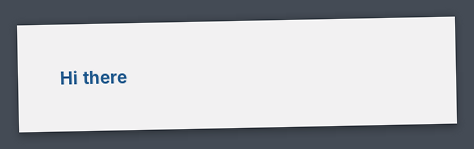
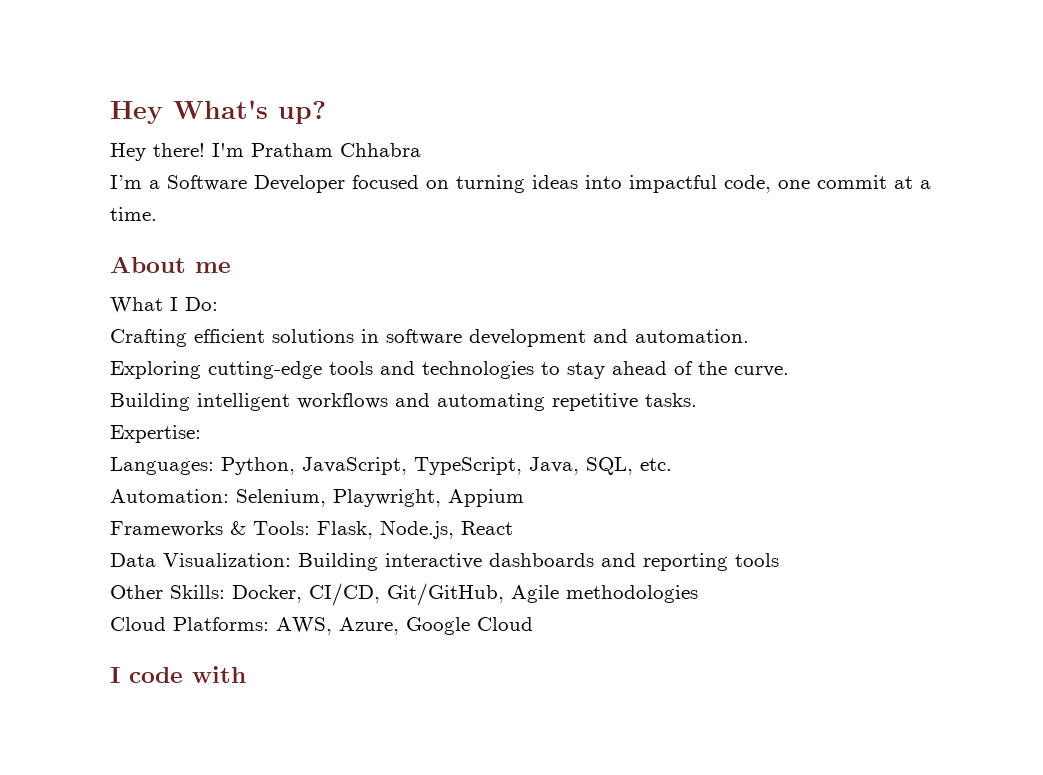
- Hi there
+ Hey What's up?
+ Hey there! I'm Pratham Chhabra
+ I’m a Software Developer focused on turning ideas into impactful code, one commit at a time.
+ About me
+ What I Do:
+ Crafting efficient solutions in software development and automation.
+ Exploring cutting-edge tools and technologies to stay ahead of the curve.
+ Building intelligent workflows and automating repetitive tasks.
+ Expertise:
+ Languages: Python, JavaScript, TypeScript, Java, SQL, etc.
+ Automation: Selenium, Playwright, Appium
+ Frameworks & Tools: Flask, Node.js, React
+ Data Visualization: Building interactive dashboards and reporting tools
+ Other Skills: Docker, CI/CD, Git/GitHub, Agile methodologies
+ Cloud Platforms: AWS, Azure, Google Cloud
+ I code with

